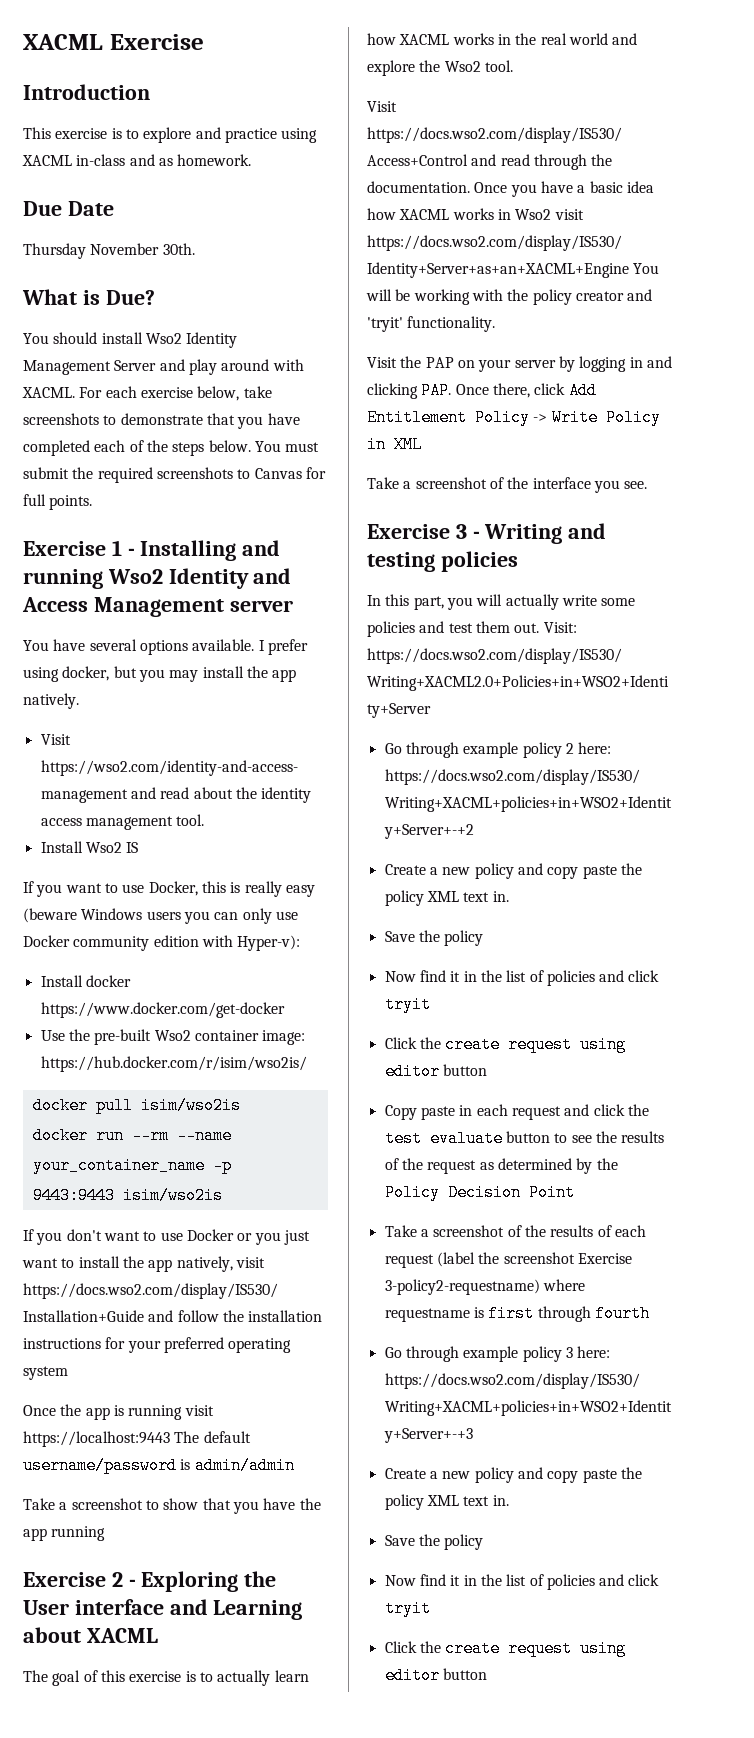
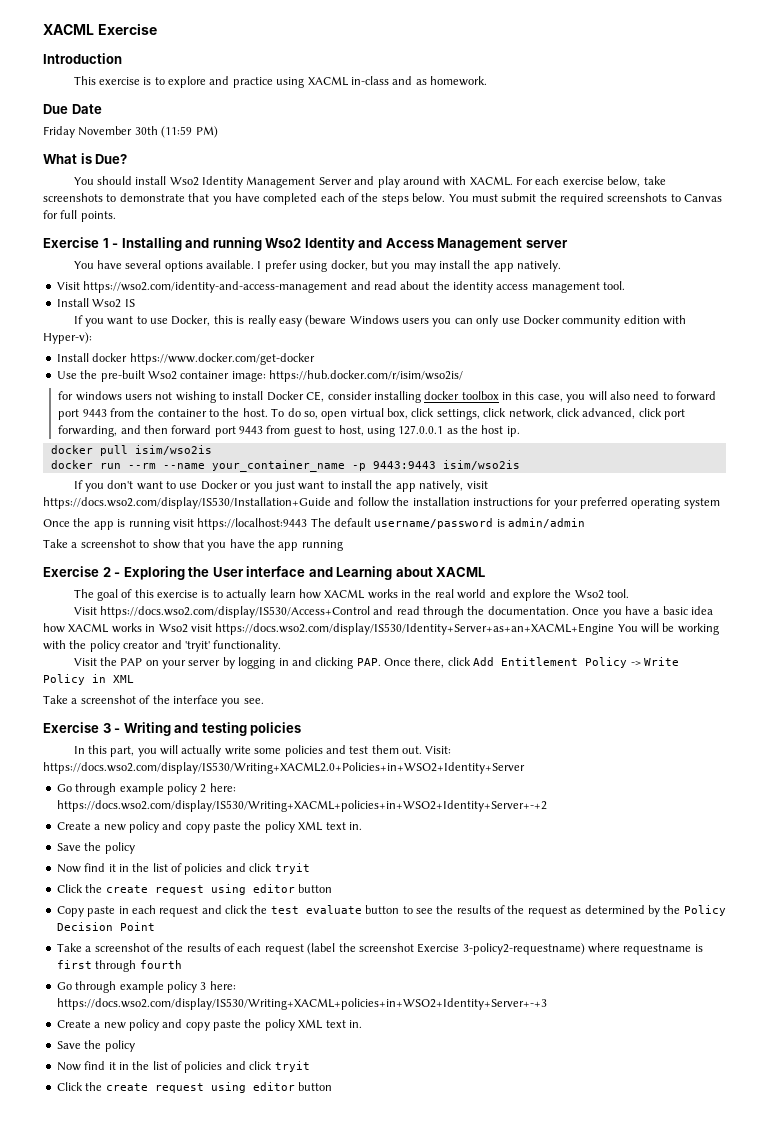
- Thursday November 30th.
+ Friday November 30th (11:59 PM)
+ for windows users not wishing to install Docker CE, consider installing docker toolbox in this case, you will also need to forward port 9443 from the container to the host. To do so, open virtual box, click settings, click network, click advanced, click port forwarding, and then forward port 9443 from guest to host, using 127.0.0.1 as the host ip.

